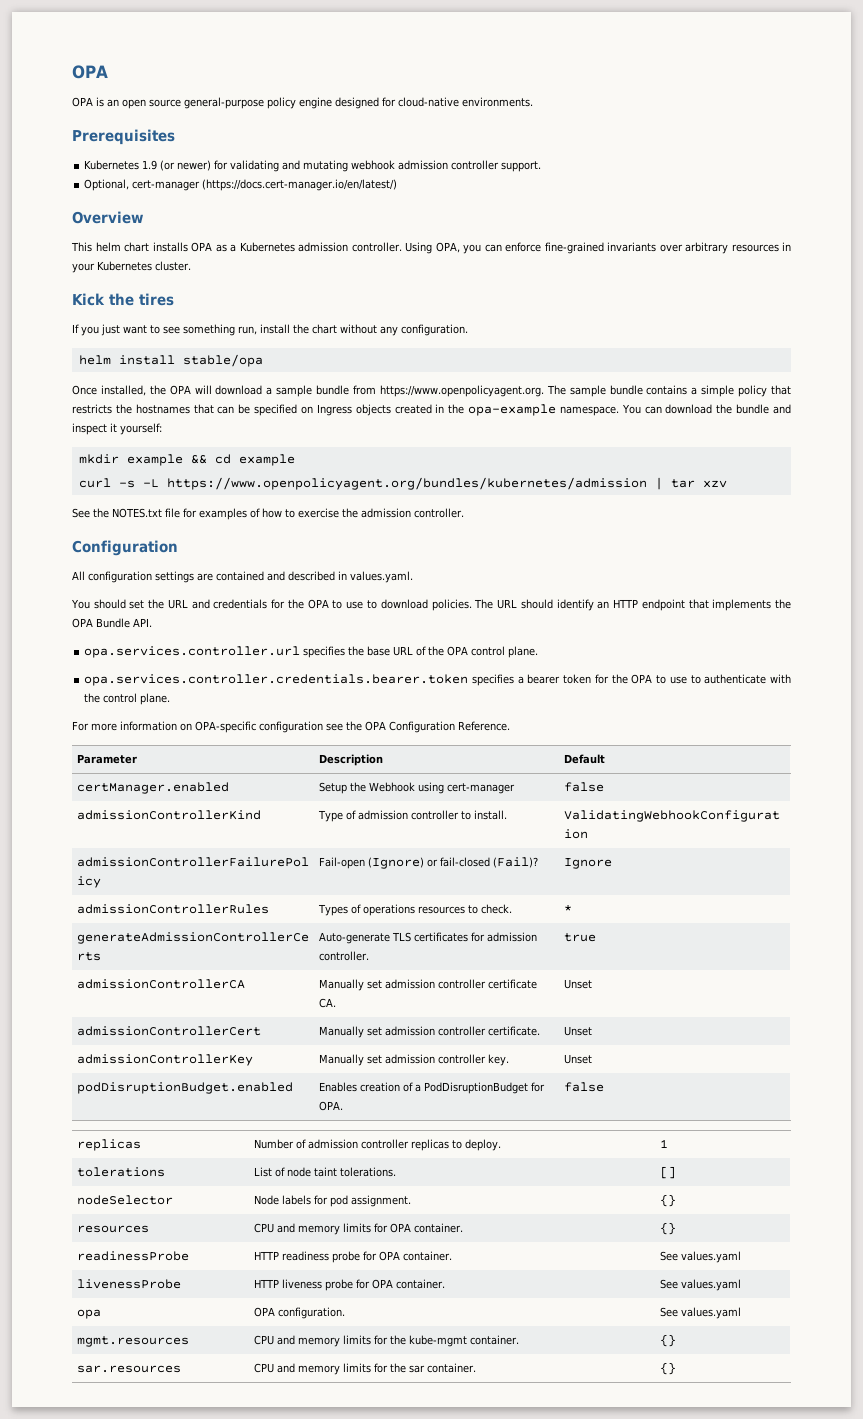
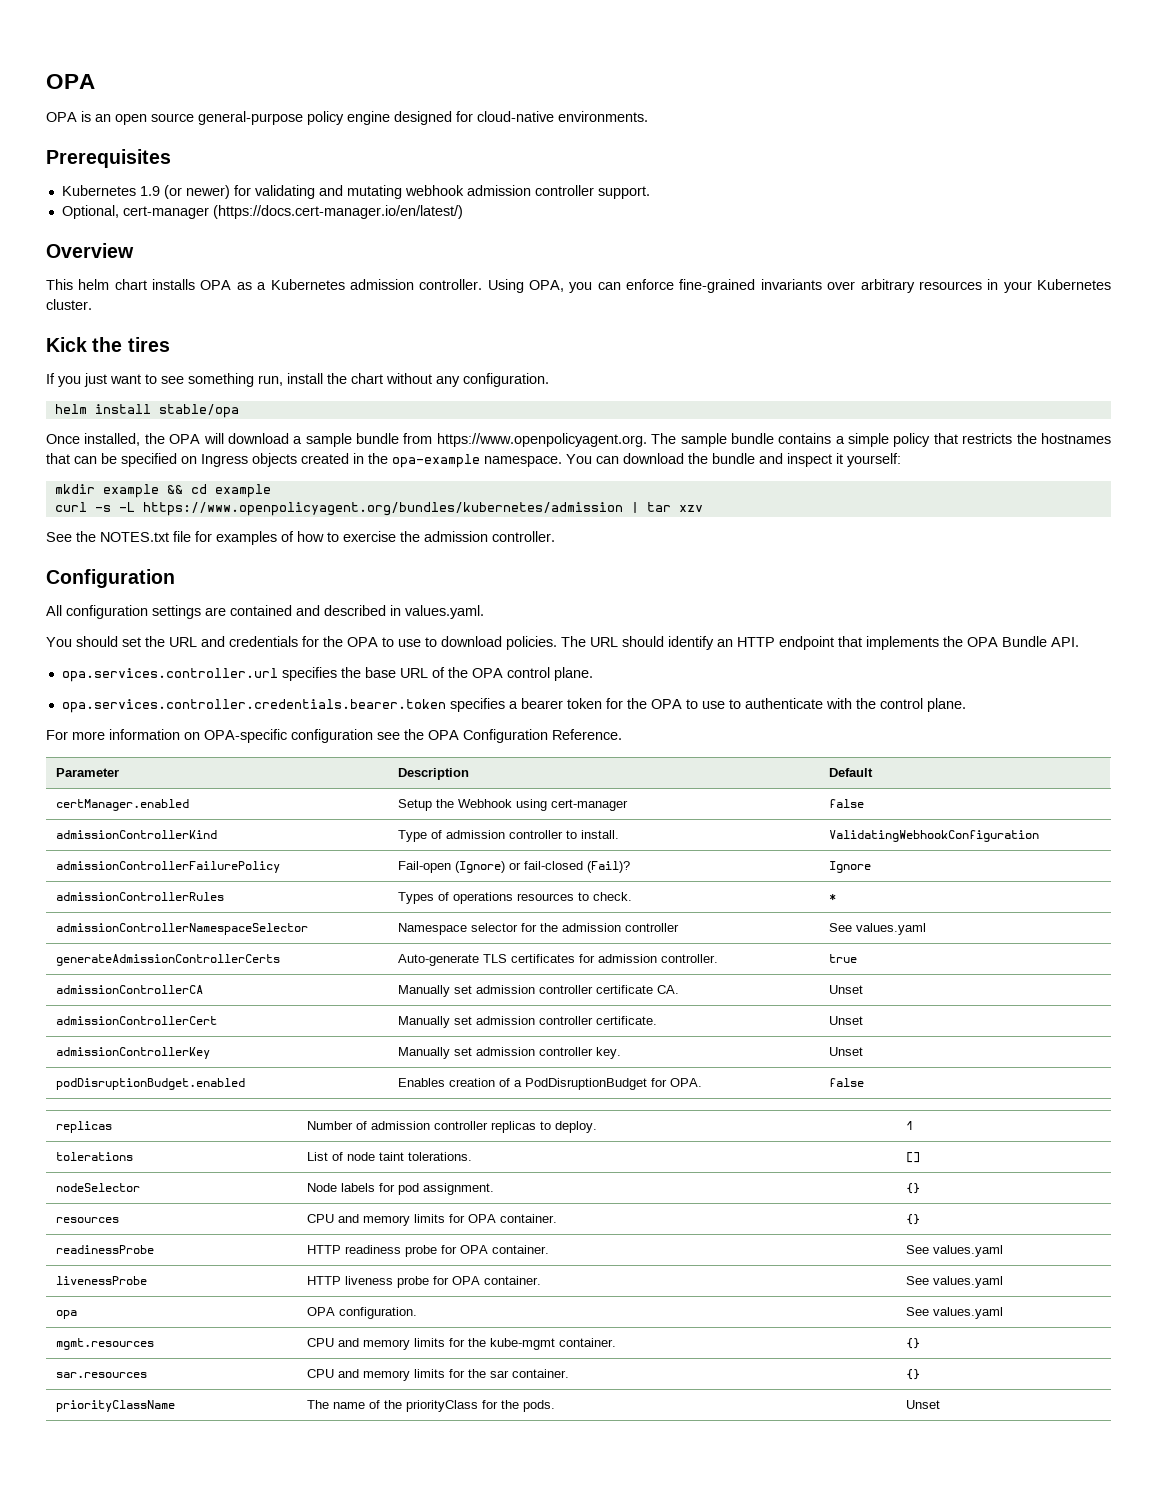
+ admissionControllerNamespaceSelector | Namespace selector for the admission controller | See values.yaml
+ priorityClassName | The name of the priorityClass for the pods. | Unset

